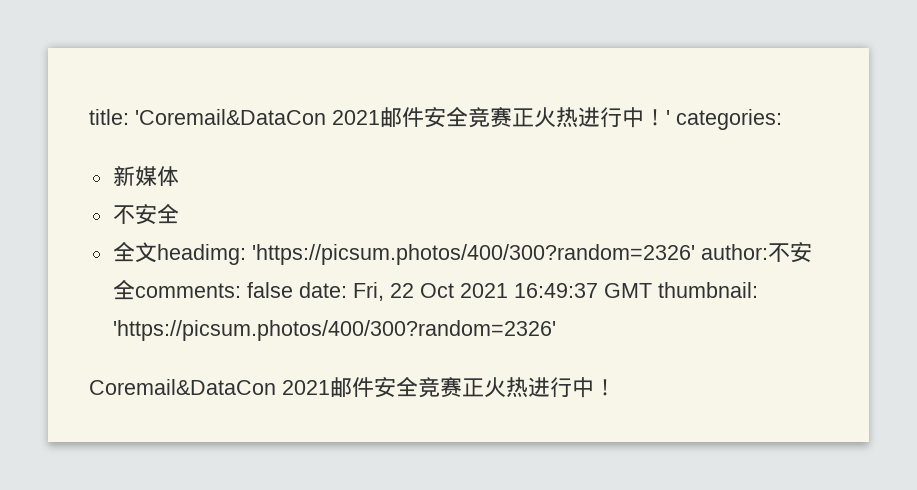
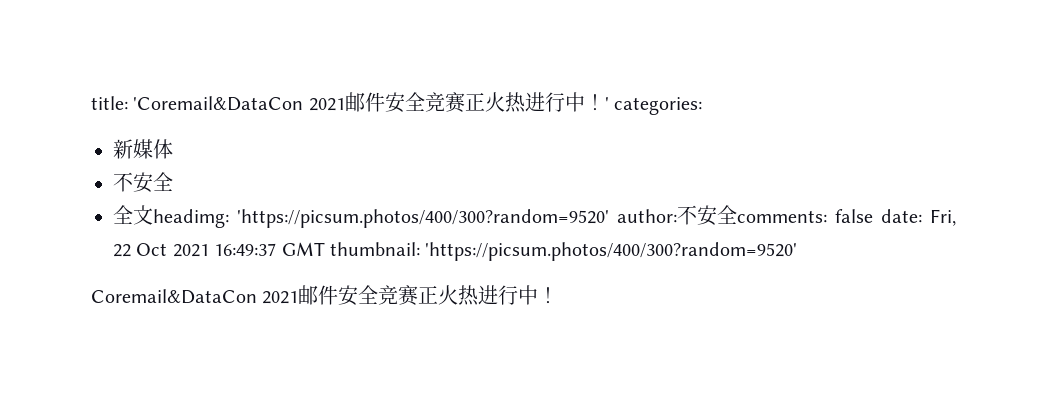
- 全文headimg: 'https://picsum.photos/400/300?random=2326' author:不安全comments: false date: Fri, 22 Oct 2021 16:49:37 GMT thumbnail: 'https://picsum.photos/400/300?random=2326'
+ 全文headimg: 'https://picsum.photos/400/300?random=9520' author:不安全comments: false date: Fri, 22 Oct 2021 16:49:37 GMT thumbnail: 'https://picsum.photos/400/300?random=9520'

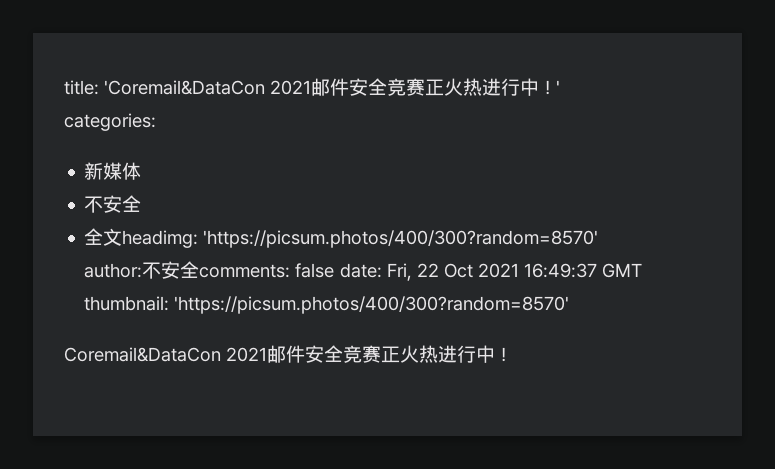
- 全文headimg: 'https://picsum.photos/400/300?random=9520' author:不安全comments: false date: Fri, 22 Oct 2021 16:49:37 GMT thumbnail: 'https://picsum.photos/400/300?random=9520'
+ 全文headimg: 'https://picsum.photos/400/300?random=8570' author:不安全comments: false date: Fri, 22 Oct 2021 16:49:37 GMT thumbnail: 'https://picsum.photos/400/300?random=8570'

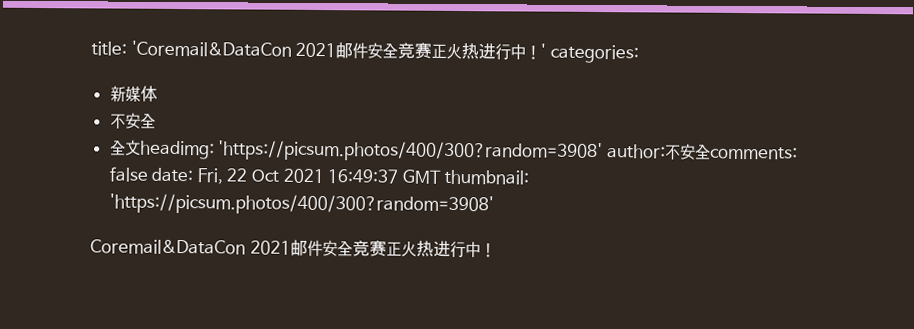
- 全文headimg: 'https://picsum.photos/400/300?random=8570' author:不安全comments: false date: Fri, 22 Oct 2021 16:49:37 GMT thumbnail: 'https://picsum.photos/400/300?random=8570'
+ 全文headimg: 'https://picsum.photos/400/300?random=3908' author:不安全comments: false date: Fri, 22 Oct 2021 16:49:37 GMT thumbnail: 'https://picsum.photos/400/300?random=3908'

